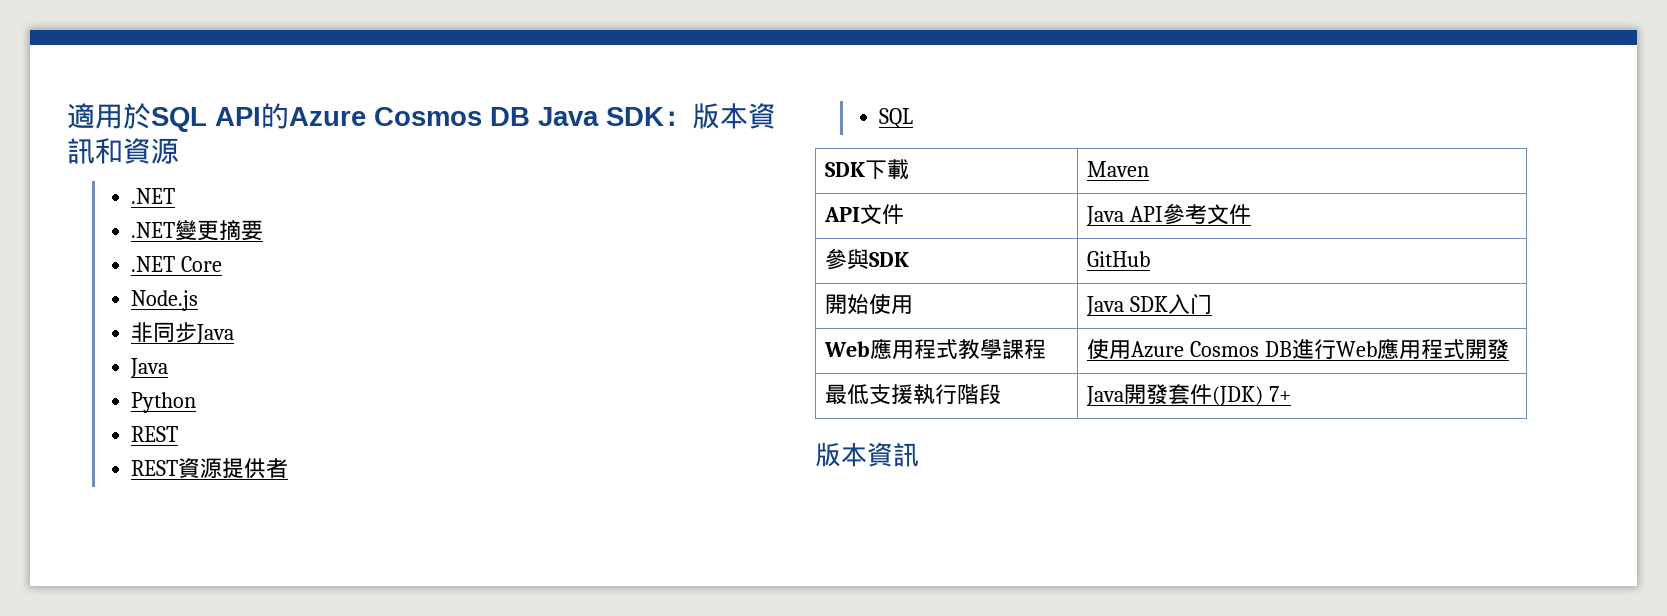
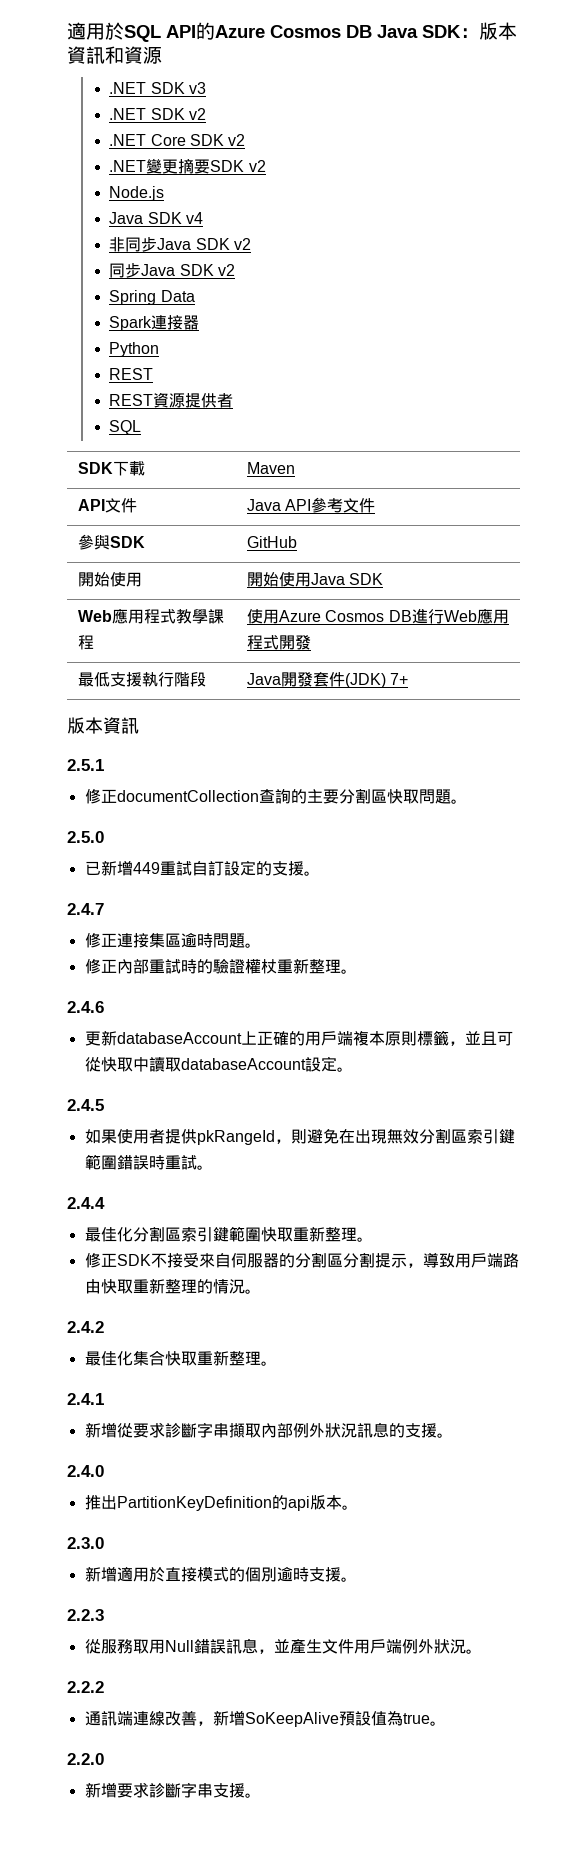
  適用於SQL API的Azure Cosmos DB Java SDK：版本資訊和資源
- .NET
+ .NET SDK v3
+ .NET SDK v2
+ .NET Core SDK v2
- .NET變更摘要
- .NET Core
+ .NET變更摘要SDK v2
+ Java SDK v4
- 非同步Java
- Java
+ 非同步Java SDK v2
+ 同步Java SDK v2
+ Spring Data
+ Spark連接器
- 開始使用 | Java SDK入门
+ 開始使用 | 開始使用Java SDK
+ 2.5.1
+ 修正documentCollection查詢的主要分割區快取問題。
+ 2.5.0
+ 已新增449重試自訂設定的支援。
+ 2.4.7
+ 修正連接集區逾時問題。
+ 修正內部重試時的驗證權杖重新整理。
+ 2.4.6
+ 更新databaseAccount上正確的用戶端複本原則標籤，並且可從快取中讀取databaseAccount設定。
+ 2.4.5
+ 如果使用者提供pkRangeId，則避免在出現無效分割區索引鍵範圍錯誤時重試。
+ 2.4.4
+ 最佳化分割區索引鍵範圍快取重新整理。
+ 修正SDK不接受來自伺服器的分割區分割提示，導致用戶端路由快取重新整理的情況。
+ 2.4.2
+ 最佳化集合快取重新整理。
+ 2.4.1
+ 新增從要求診斷字串擷取內部例外狀況訊息的支援。
+ 2.4.0
+ 推出PartitionKeyDefinition的api版本。
+ 2.3.0
+ 新增適用於直接模式的個別逾時支援。
+ 2.2.3
+ 從服務取用Null錯誤訊息，並產生文件用戶端例外狀況。
+ 2.2.2
+ 通訊端連線改善，新增SoKeepAlive預設值為true。
+ 2.2.0
+ 新增要求診斷字串支援。

